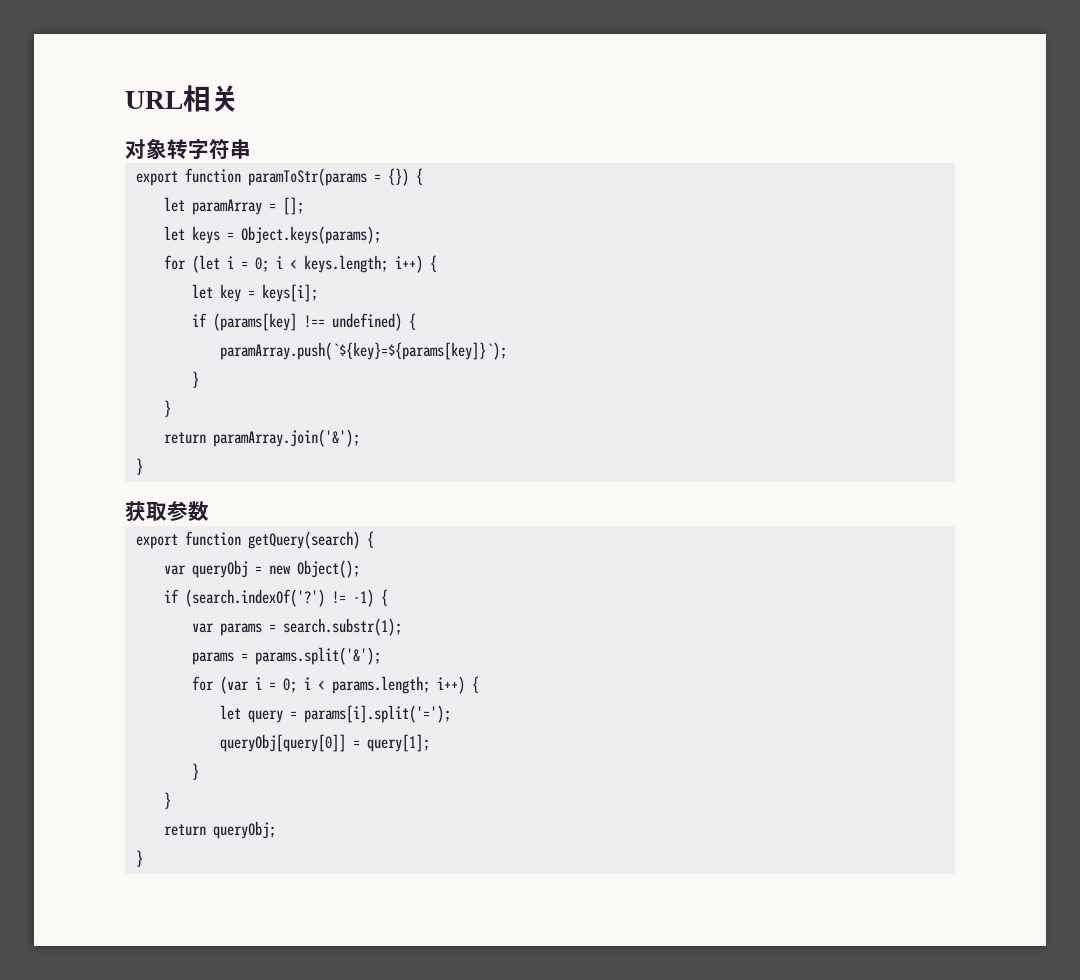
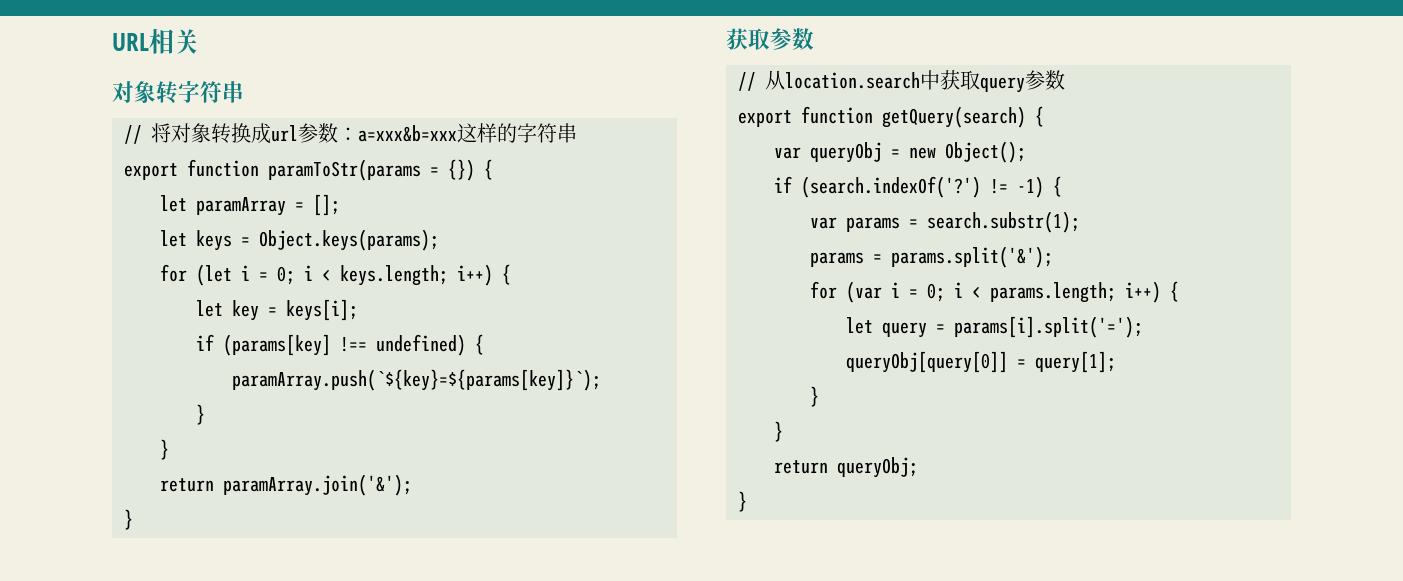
+ // 将对象转换成url参数：a=xxx&b=xxx这样的字符串
+ // 从location.search中获取query参数

